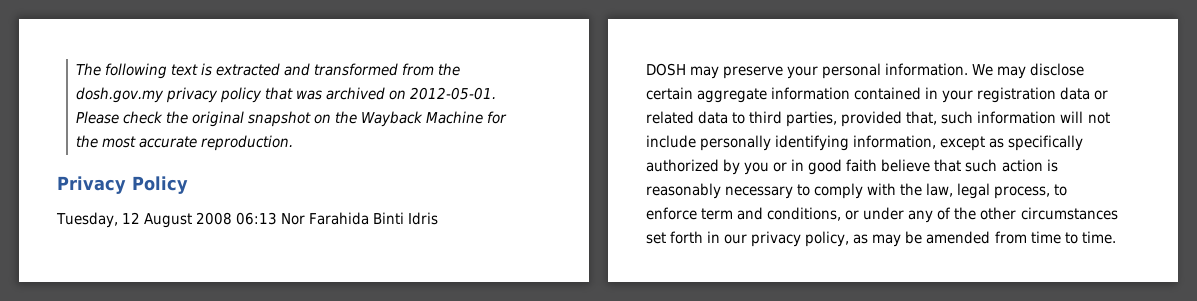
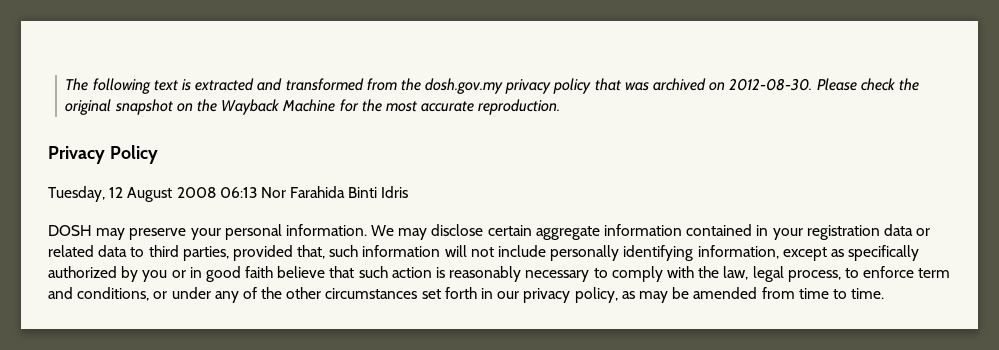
- The following text is extracted and transformed from the dosh.gov.my privacy policy that was archived on 2012-05-01.
+ The following text is extracted and transformed from the dosh.gov.my privacy policy that was archived on 2012-08-30.

